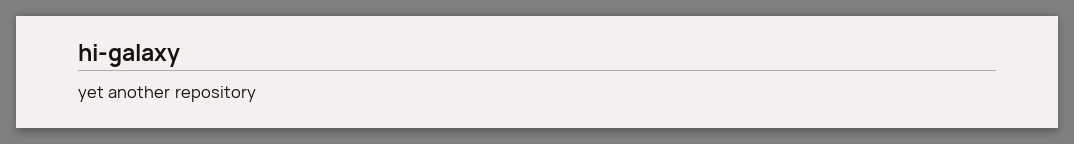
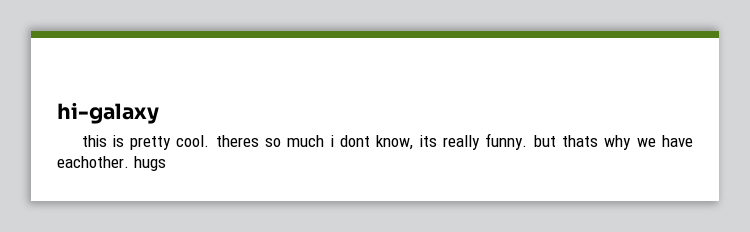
- yet another repository
+ this is pretty cool. theres so much i dont know, its really funny. but thats why we have eachother. hugs

